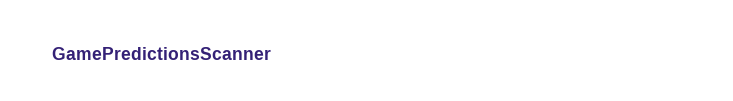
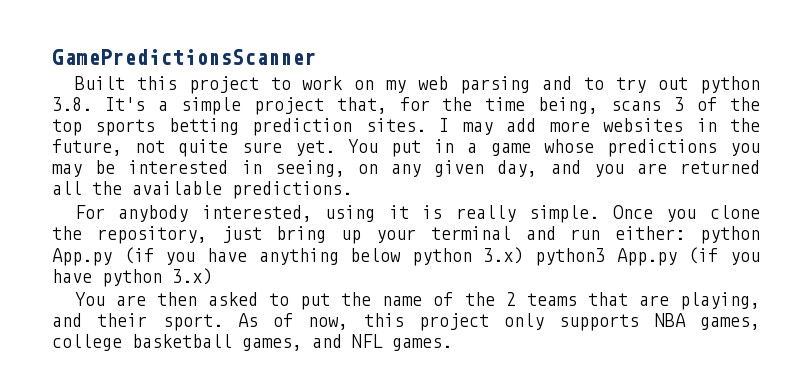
+ Built this project to work on my web parsing and to try out python 3.8. It's a simple project that, for the time being, scans 3 of the top sports betting prediction sites. I may add more websites in the future, not quite sure yet. You put in a game whose predictions you may be interested in seeing, on any given day, and you are returned all the available predictions.
+ For anybody interested, using it is really simple. Once you clone the repository, just bring up your terminal and run either: python App.py (if you have anything below python 3.x) python3 App.py (if you have python 3.x)
+ You are then asked to put the name of the 2 teams that are playing, and their sport. As of now, this project only supports NBA games, college basketball games, and NFL games.

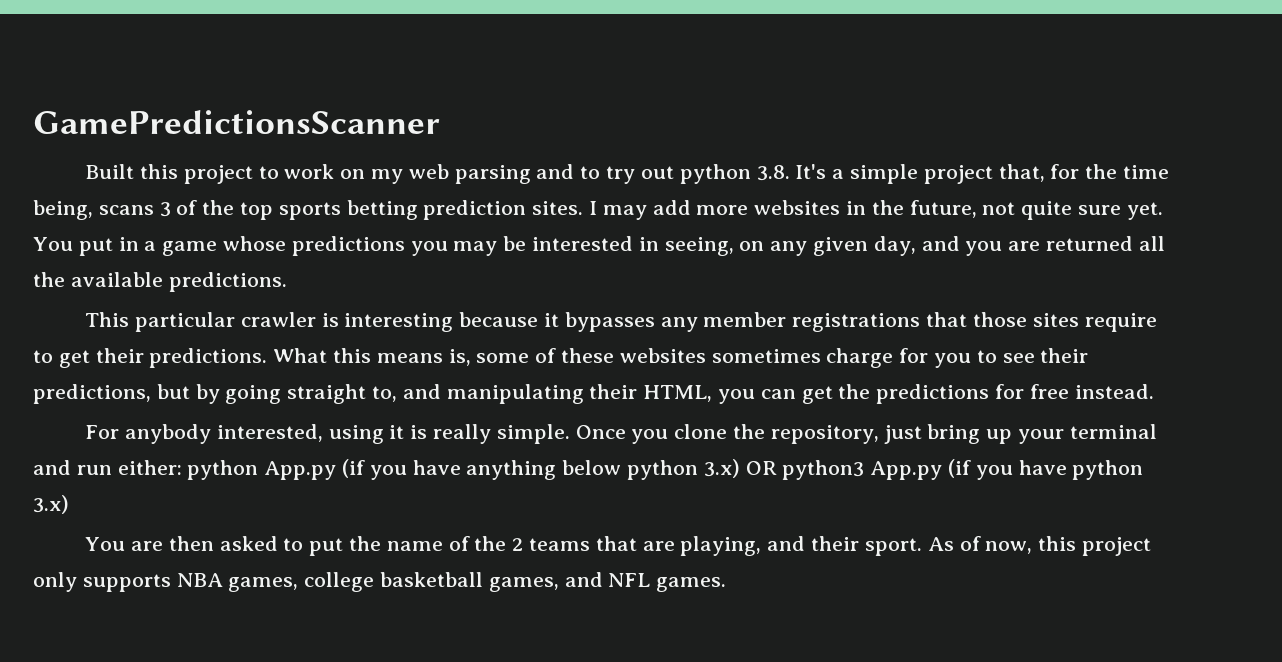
+ This particular crawler is interesting because it bypasses any member registrations that those sites require to get their predictions. What this means is, some of these websites sometimes charge for you to see their predictions, but by going straight to, and manipulating their HTML, you can get the predictions for free instead.
- Once you clone the repository, just bring up your terminal and run either: python App.py (if you have anything below python 3.x) python3 App.py (if you have python 3.x)
+ Once you clone the repository, just bring up your terminal and run either: python App.py (if you have anything below python 3.x) OR python3 App.py (if you have python 3.x)

